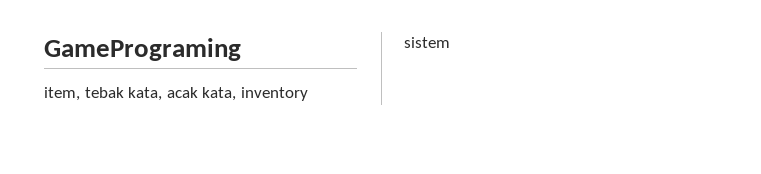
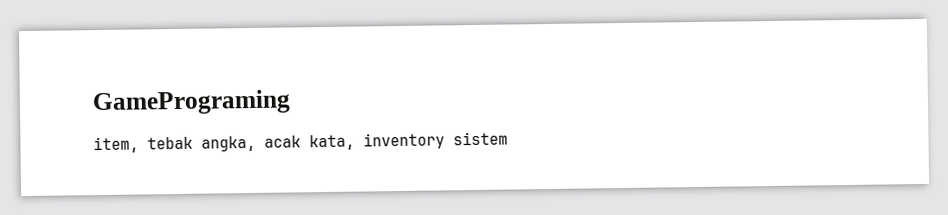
- item, tebak kata, acak kata, inventory sistem
+ item, tebak angka, acak kata, inventory sistem

